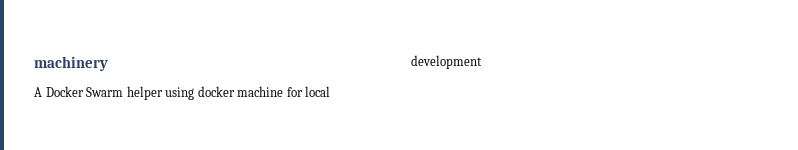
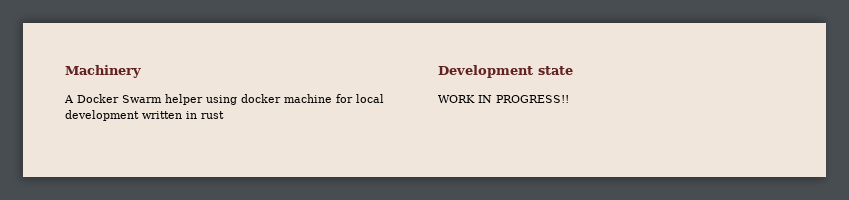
- machinery
+ Machinery
- A Docker Swarm helper using docker machine for local development
+ A Docker Swarm helper using docker machine for local development written in rust
+ Development state
+ WORK IN PROGRESS!!

